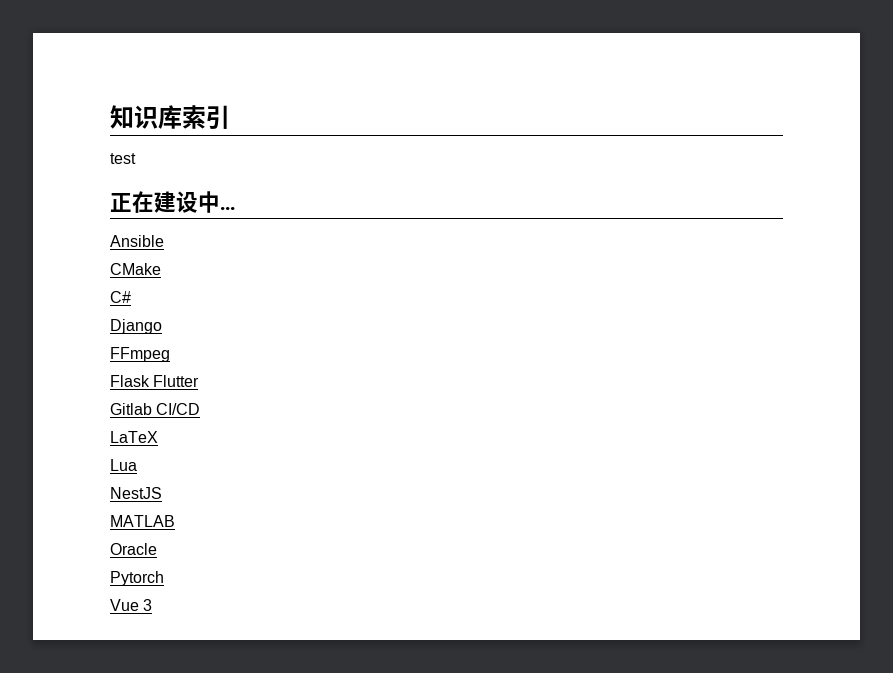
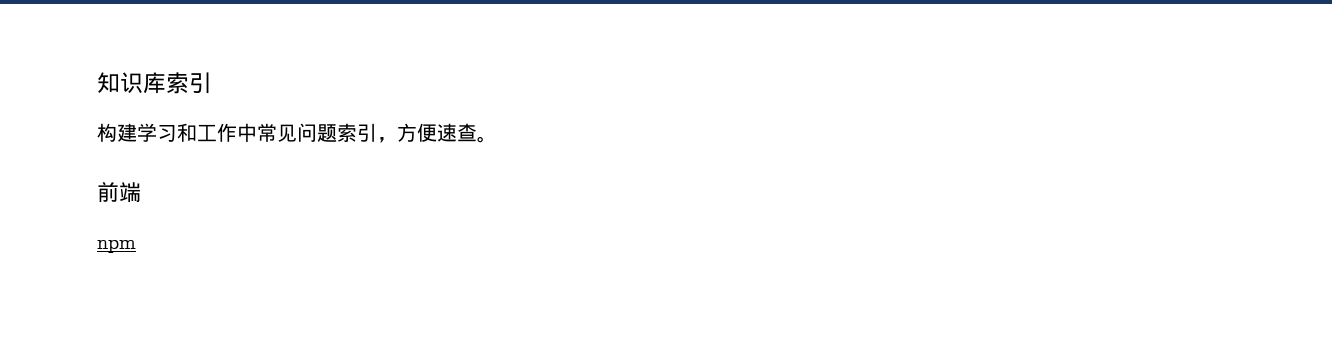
- test
- 正在建设中...
- Ansible
- CMake
- C#
- Django
- FFmpeg
- Flask Flutter
- Gitlab CI/CD
- LaTeX
- Lua
- NestJS
- MATLAB
- Oracle
- Pytorch
- Vue 3
+ 构建学习和工作中常见问题索引，方便速查。
+ 前端
+ npm

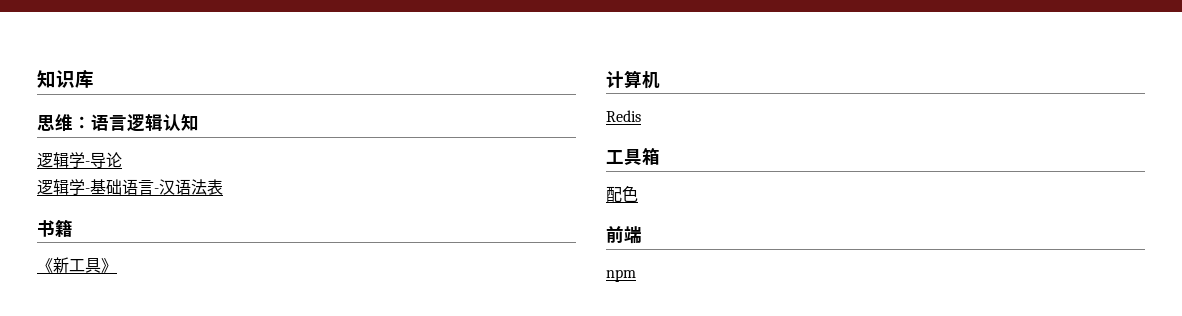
- 知识库索引
- 构建学习和工作中常见问题索引，方便速查。
+ 知识库
+ 思维：语言逻辑认知
+ 逻辑学-导论
+ 逻辑学-基础语言-汉语法表
+ 书籍
+ 《新工具》
+ 计算机
+ Redis
+ 工具箱
+ 配色

